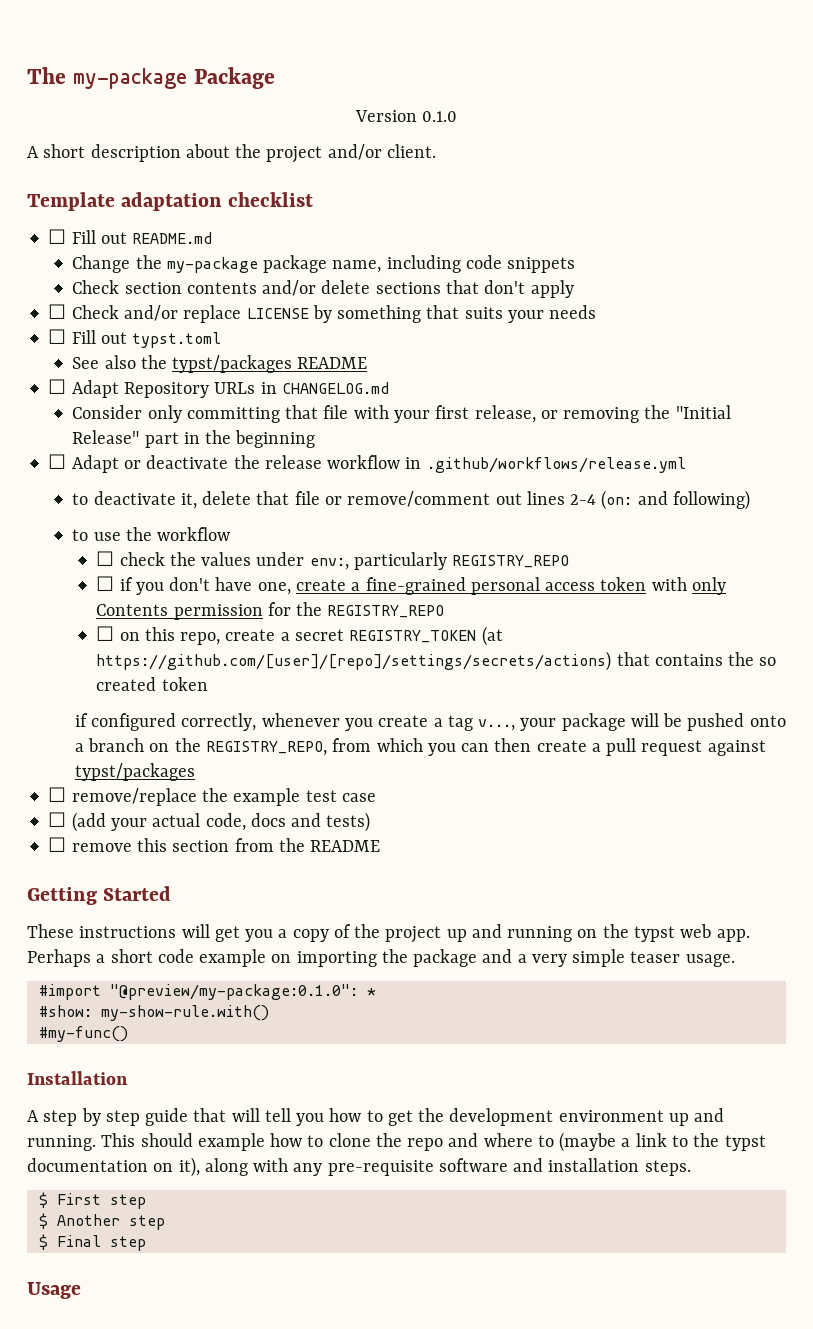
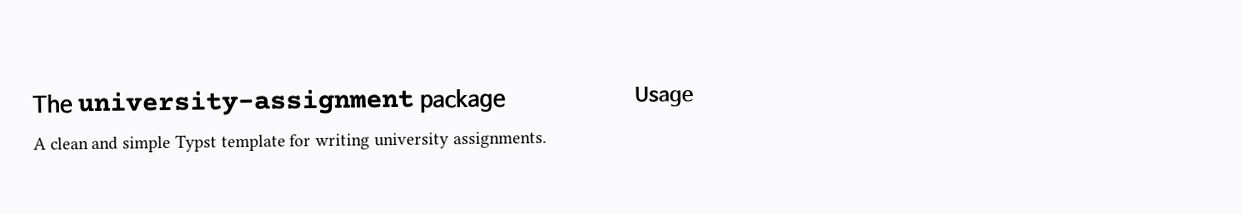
- The my-package Package
- Version 0.1.0
- A short description about the project and/or client.
- Template adaptation checklist
- ☐ Fill out README.md
- Change the my-package package name, including code snippets
- Check section contents and/or delete sections that don't apply
- ☐ Check and/or replace LICENSE by something that suits your needs
- ☐ Fill out typst.toml
- See also the typst/packages README
- ☐ Adapt Repository URLs in CHANGELOG.md
- Consider only committing that file with your first release, or removing the "Initial Release" part in the beginning
- ☐ Adapt or deactivate the release workflow in .github/workflows/release.yml
- to deactivate it, delete that file or remove/comment out lines 2-4 (on: and following)
- to use the workflow
- ☐ check the values under env:, particularly REGISTRY_REPO
- ☐ if you don't have one, create a fine-grained personal access token with only Contents permission for the REGISTRY_REPO
- ☐ on this repo, create a secret REGISTRY_TOKEN (at https://github.com/[user]/[repo]/settings/secrets/actions) that contains the so created token
- if configured correctly, whenever you create a tag v..., your package will be pushed onto a branch on the REGISTRY_REPO, from which you can then create a pull request against typst/packages
- ☐ remove/replace the example test case
- ☐ (add your actual code, docs and tests)
- ☐ remove this section from the README
- Getting Started
- These instructions will get you a copy of the project up and running on the typst web app. Perhaps a short code example on importing the package and a very simple teaser usage.
- #import "@preview/my-package:0.1.0": *
- #show: my-show-rule.with()
- #my-func()
- Installation
- A step by step guide that will tell you how to get the development environment up and running. This should example how to clone the repo and where to (maybe a link to the typst documentation on it), along with any pre-requisite software and installation steps.
- $ First step
- $ Another step
- $ Final step
+ The university-assignment package
+ A clean and simple Typst template for writing university assignments.

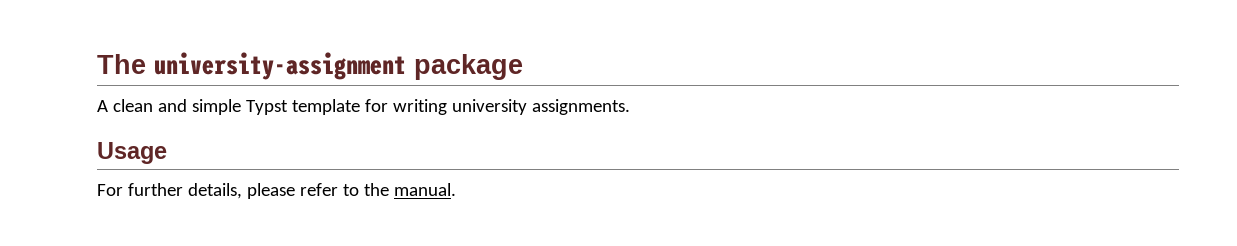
+ For further details, please refer to the manual.

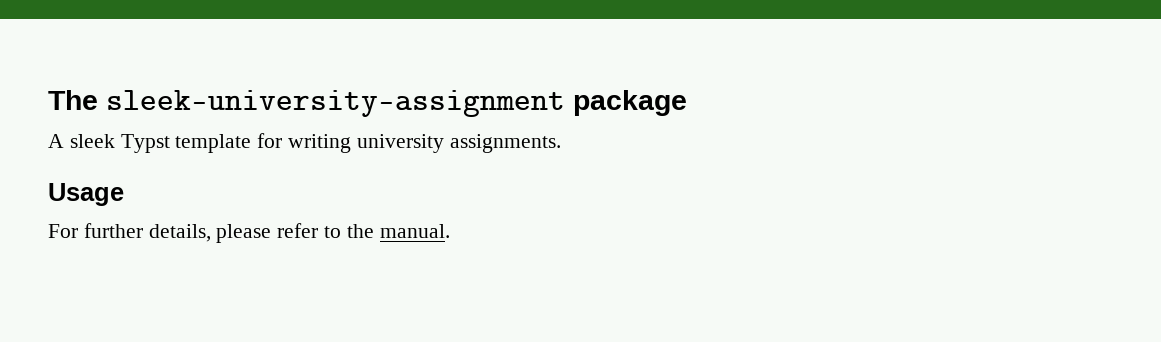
- The university-assignment package
+ The sleek-university-assignment package
- A clean and simple Typst template for writing university assignments.
+ A sleek Typst template for writing university assignments.

